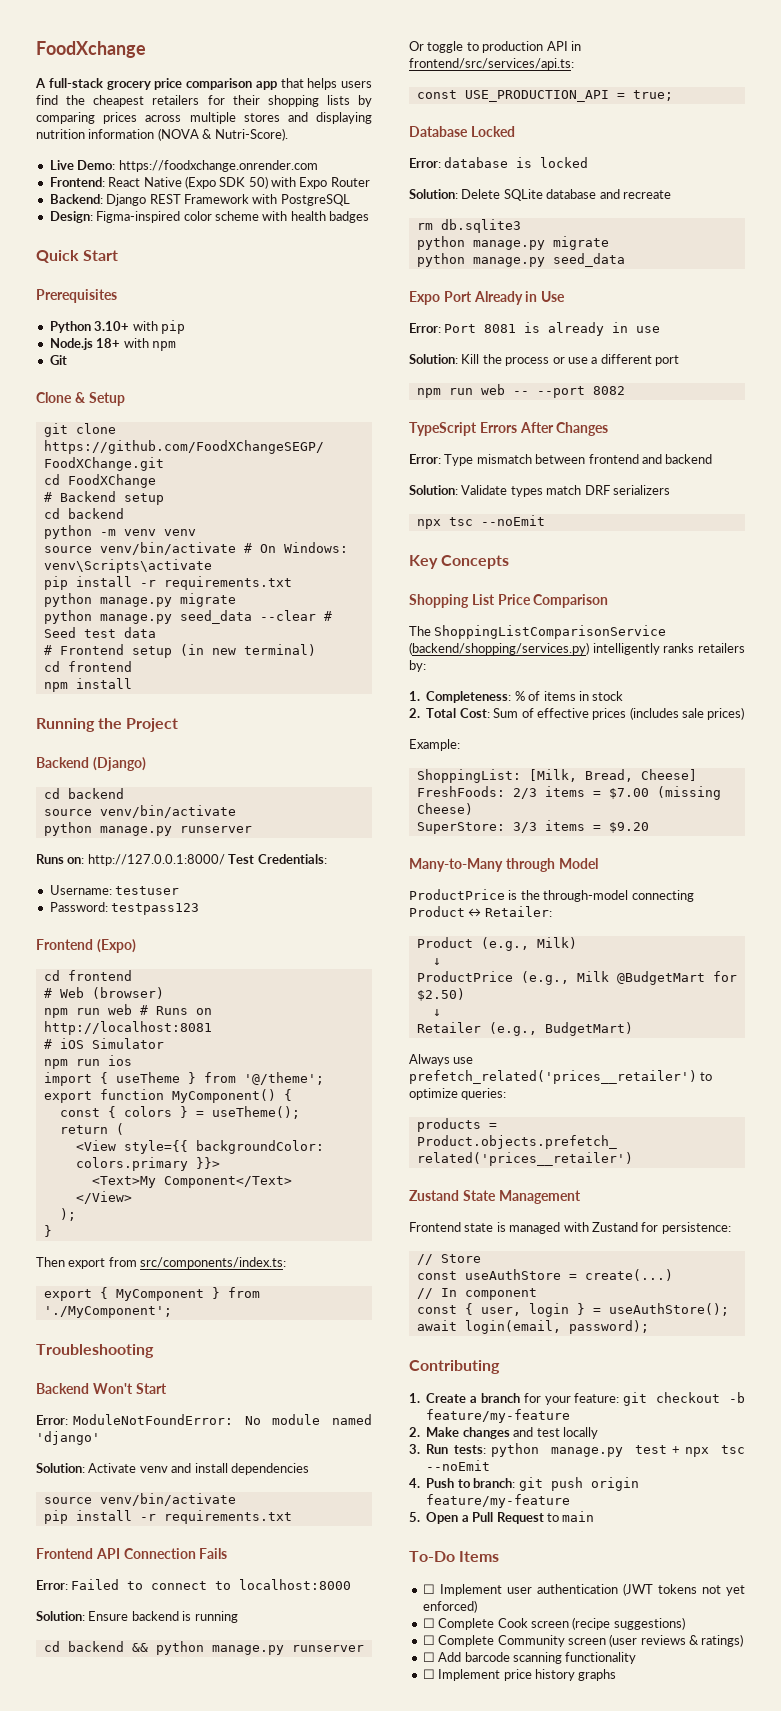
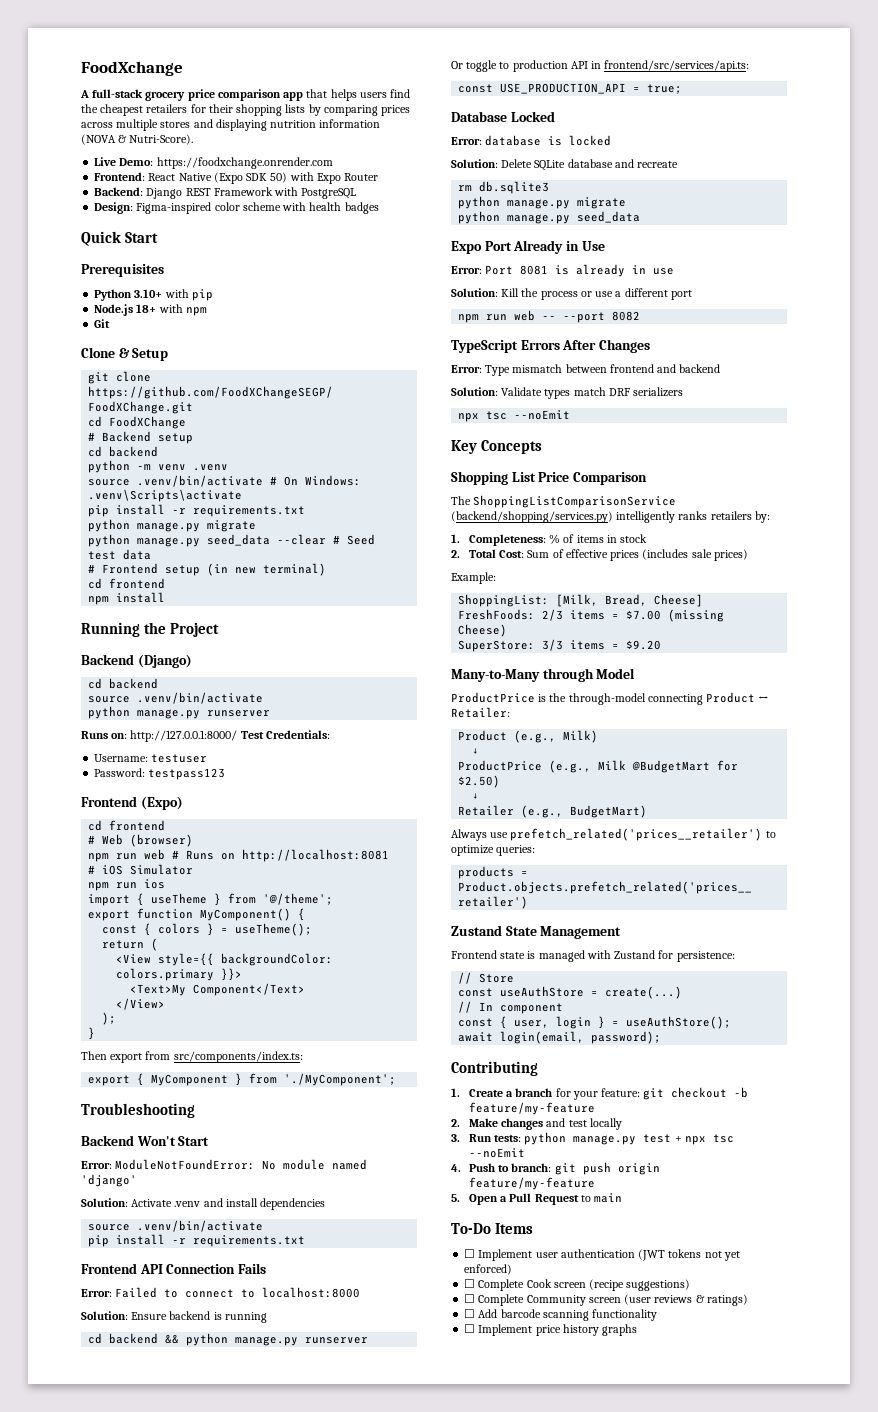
- python -m venv venv
- source venv/bin/activate # On Windows: venv\Scripts\activate
+ python -m venv .venv
+ source .venv/bin/activate # On Windows: .venv\Scripts\activate
  Backend (Django)
  cd backend
- source venv/bin/activate
+ source .venv/bin/activate
- Solution: Activate venv and install dependencies
- source venv/bin/activate
+ Solution: Activate .venv and install dependencies
+ source .venv/bin/activate

